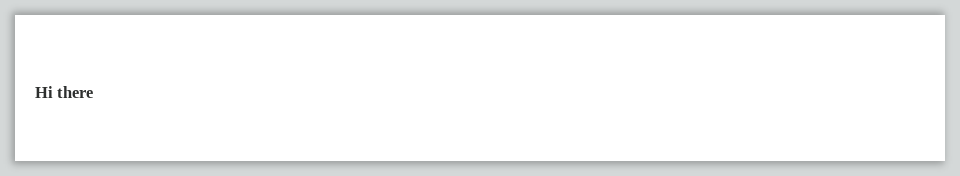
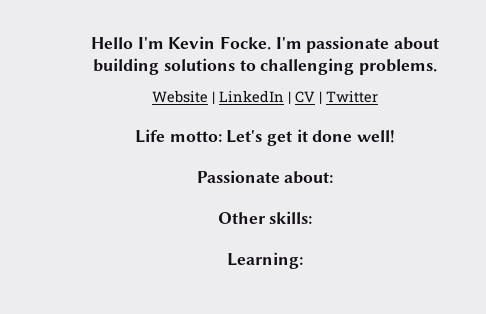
- Hi there
+ Hello I'm Kevin Focke. I'm passionate about building solutions to challenging problems.
+ Website | LinkedIn | CV | Twitter
+ Life motto: Let's get it done well!
+ Passionate about:
+ Other skills:
+ Learning:

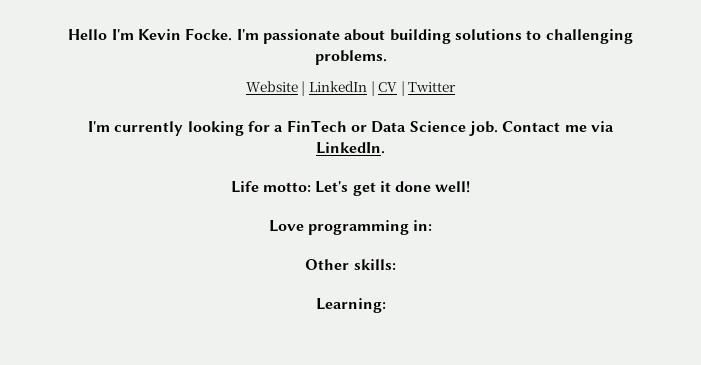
+ I'm currently looking for a FinTech or Data Science job. Contact me via LinkedIn.
- Passionate about:
+ Love programming in:

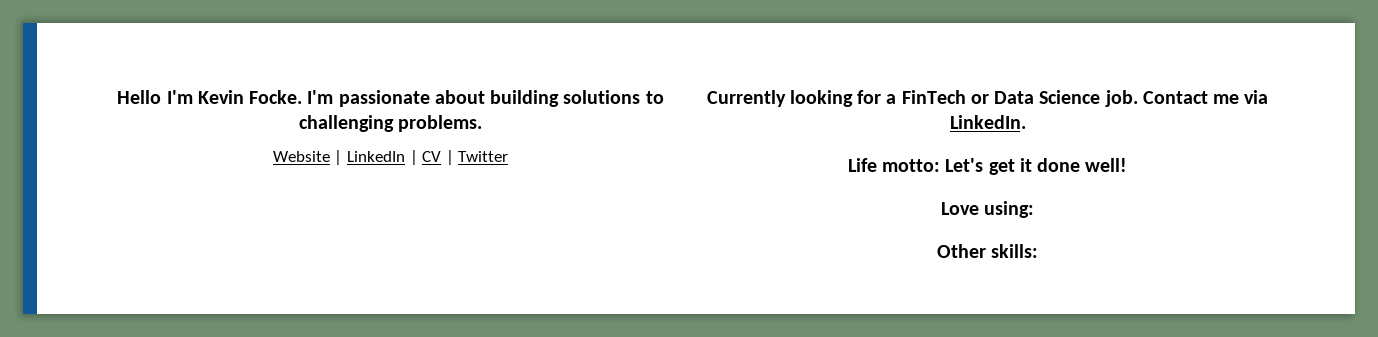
- I'm currently looking for a FinTech or Data Science job.
+ Currently looking for a FinTech or Data Science job.
- Love programming in:
+ Love using:
- Learning:

